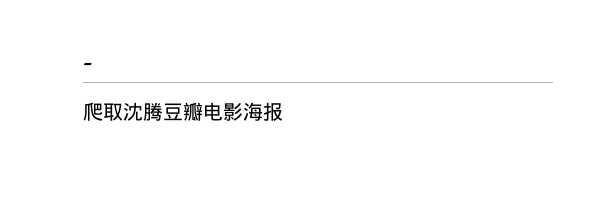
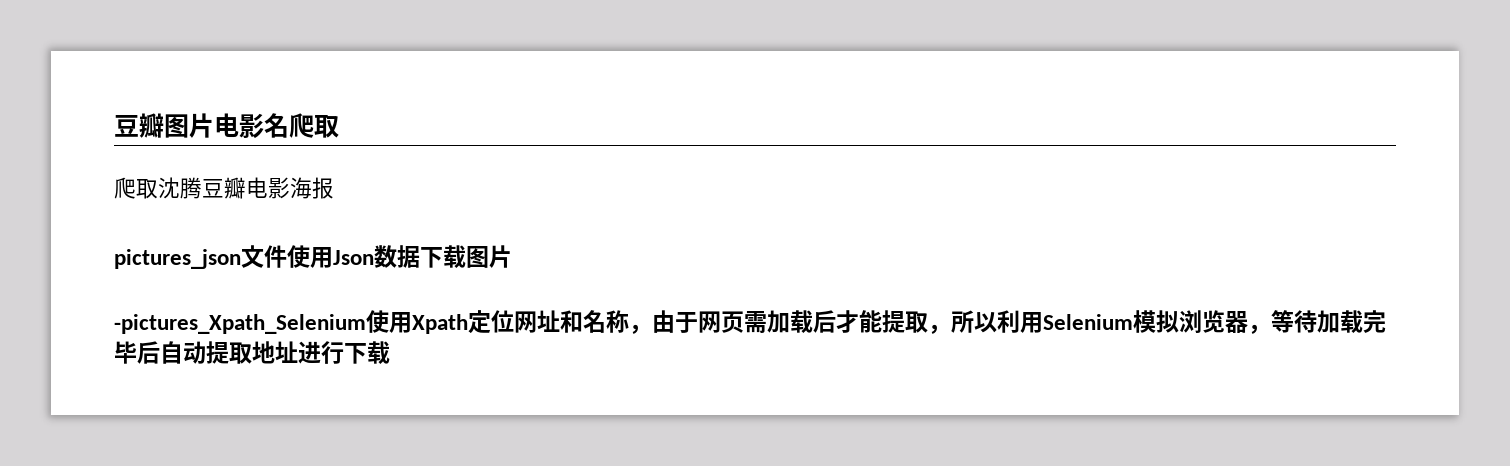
- -
+ 豆瓣图片电影名爬取
+ pictures_json文件使用Json数据下载图片
+ -pictures_Xpath_Selenium使用Xpath定位网址和名称，由于网页需加载后才能提取，所以利用Selenium模拟浏览器，等待加载完毕后自动提取地址进行下载

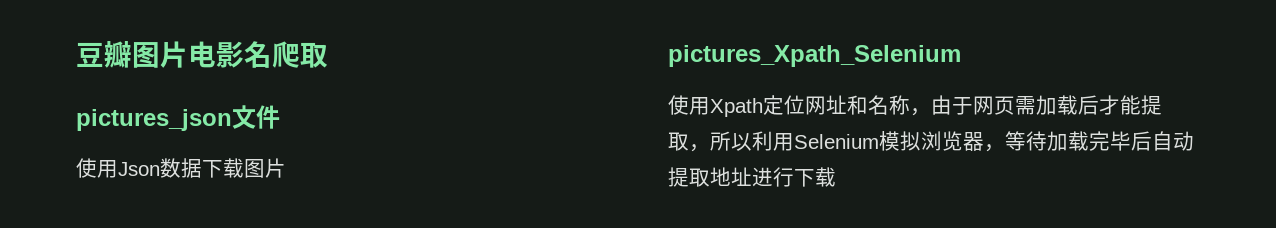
- 爬取沈腾豆瓣电影海报
- pictures_json文件使用Json数据下载图片
+ pictures_json文件
+ 使用Json数据下载图片
- -pictures_Xpath_Selenium使用Xpath定位网址和名称，由于网页需加载后才能提取，所以利用Selenium模拟浏览器，等待加载完毕后自动提取地址进行下载
+ pictures_Xpath_Selenium
+ 使用Xpath定位网址和名称，由于网页需加载后才能提取，所以利用Selenium模拟浏览器，等待加载完毕后自动提取地址进行下载

